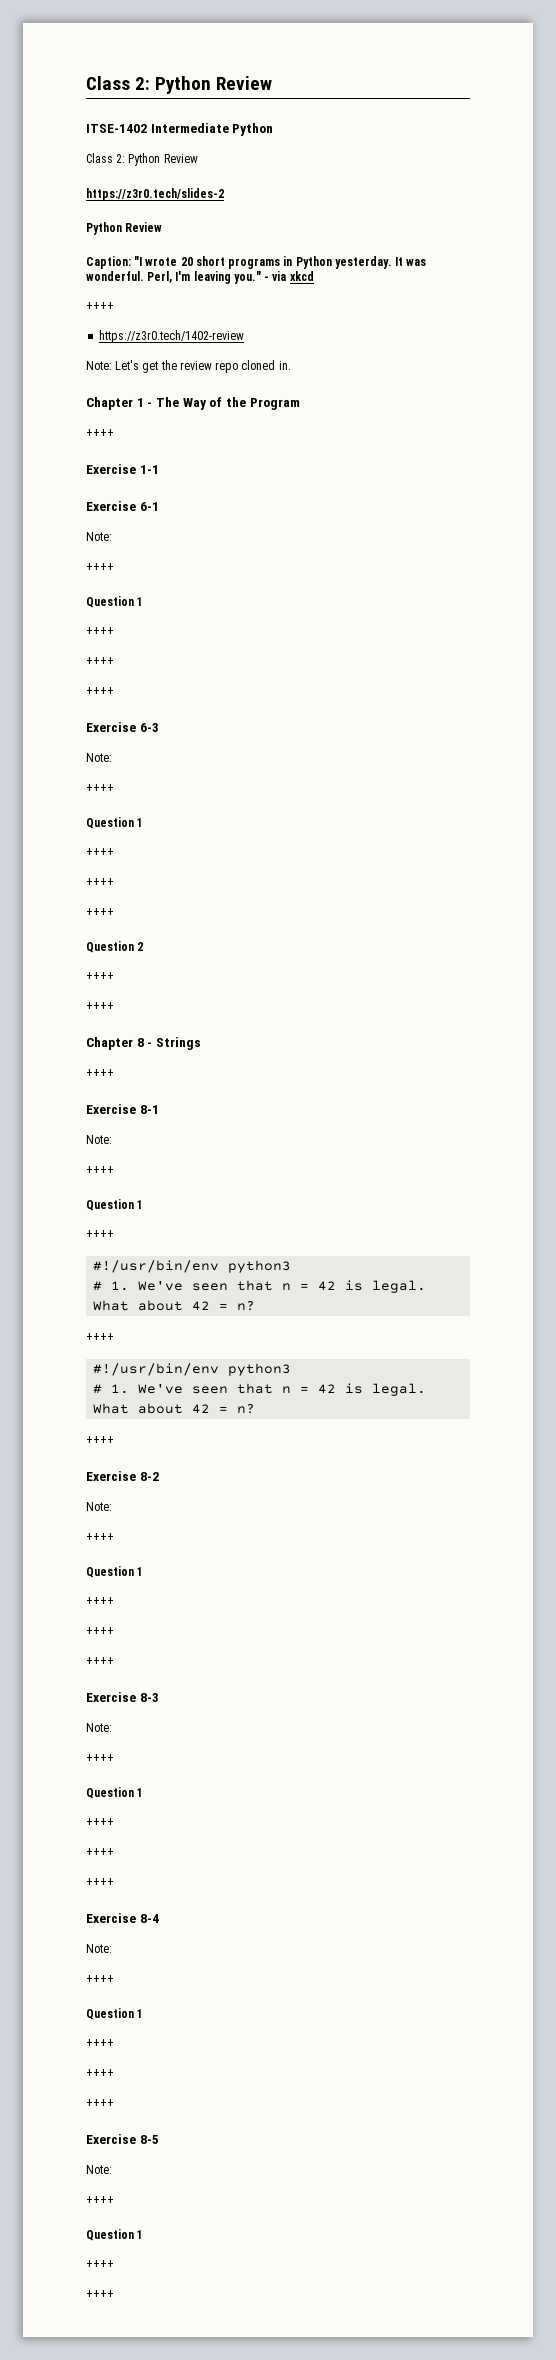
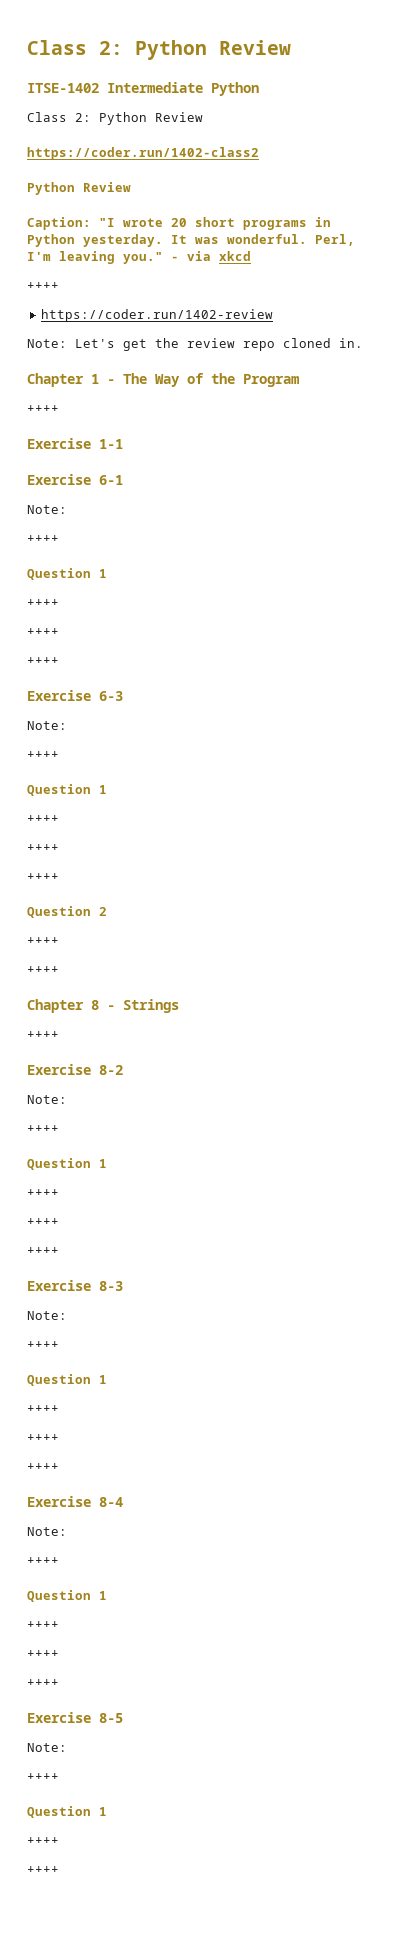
- https://z3r0.tech/slides-2
+ https://coder.run/1402-class2
- https://z3r0.tech/1402-review
+ https://coder.run/1402-review
- Exercise 8-1
- Note:
- ++++
- Question 1
- ++++
- #!/usr/bin/env python3
- # 1. We've seen that n = 42 is legal. What about 42 = n?
- ++++
- #!/usr/bin/env python3
- # 1. We've seen that n = 42 is legal. What about 42 = n?
- ++++

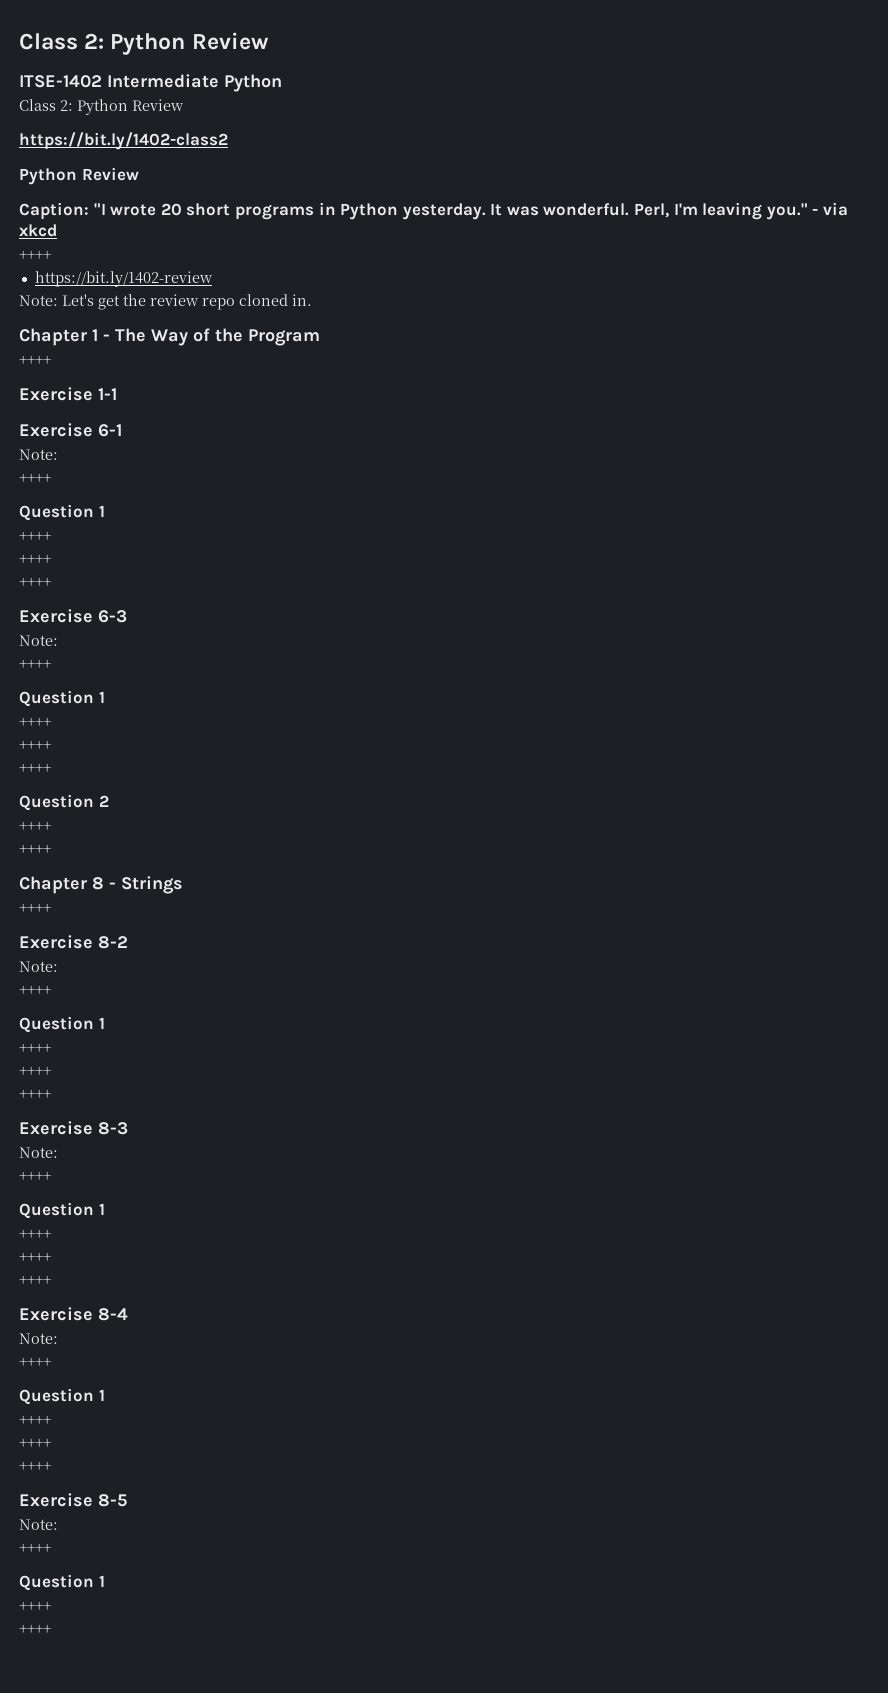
- https://coder.run/1402-class2
+ https://bit.ly/1402-class2
- https://coder.run/1402-review
+ https://bit.ly/1402-review

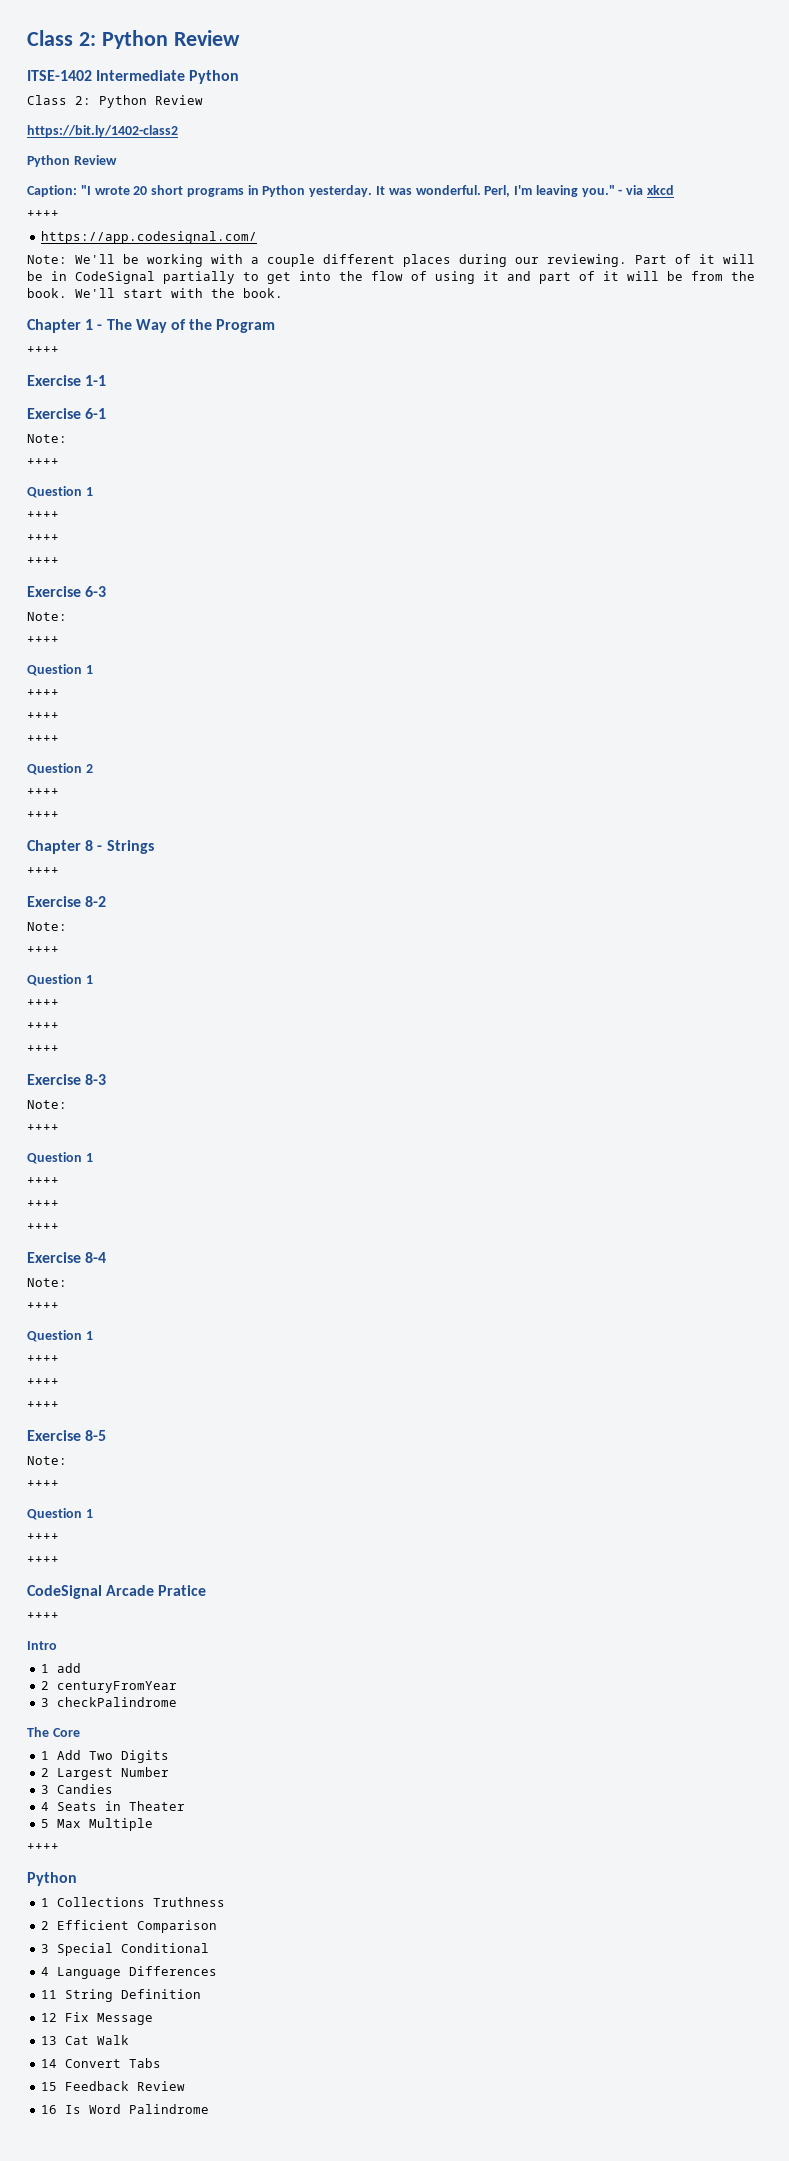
- https://bit.ly/1402-review
- Note: Let's get the review repo cloned in.
+ https://app.codesignal.com/
+ Note: We'll be working with a couple different places during our reviewing. Part of it will be in CodeSignal partially to get into the flow of using it and part of it will be from the book. We'll start with the book.
+ CodeSignal Arcade Pratice
+ ++++
+ Intro
+ 1 add
+ 2 centuryFromYear
+ 3 checkPalindrome
+ The Core
+ 1 Add Two Digits
+ 2 Largest Number
+ 3 Candies
+ 4 Seats in Theater
+ 5 Max Multiple
+ ++++
+ Python
+ 1 Collections Truthness
+ 2 Efficient Comparison
+ 3 Special Conditional
+ 4 Language Differences
+ 11 String Definition
+ 12 Fix Message
+ 13 Cat Walk
+ 14 Convert Tabs
+ 15 Feedback Review
+ 16 Is Word Palindrome

